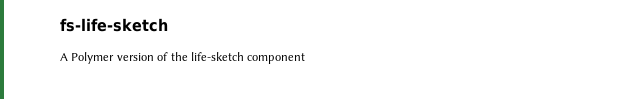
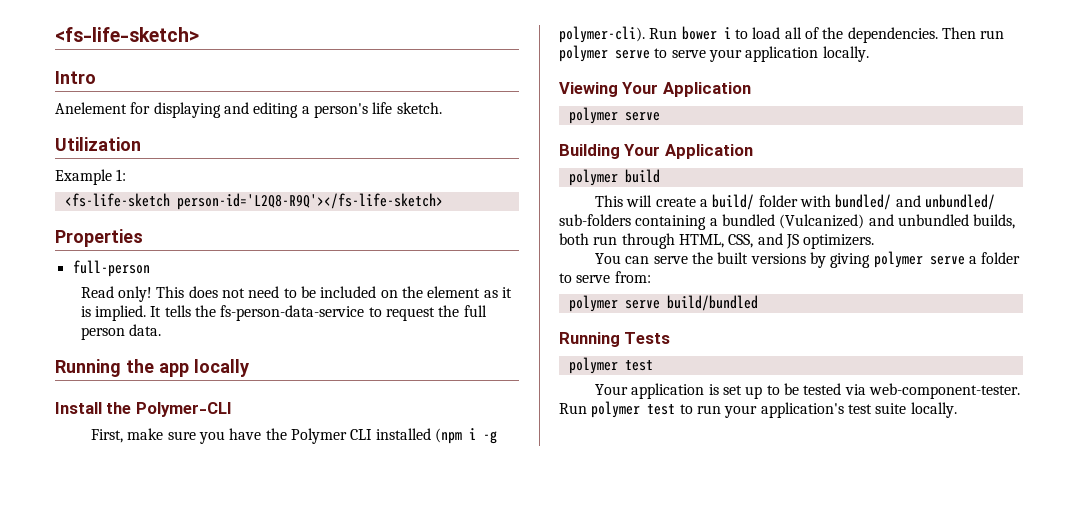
- fs-life-sketch
- A Polymer version of the life-sketch component
+ <fs-life-sketch>
+ Intro
+ Anelement for displaying and editing a person's life sketch.
+ Utilization
+ Example 1:
+ <fs-life-sketch person-id='L2Q8-R9Q'></fs-life-sketch>
+ Properties
+ full-person
+ Read only! This does not need to be included on the element as it is implied. It tells the fs-person-data-service to request the full person data.
+ Running the app locally
+ Install the Polymer-CLI
+ First, make sure you have the Polymer CLI installed (npm i -g polymer-cli). Run bower i to load all of the dependencies. Then run polymer serve to serve your application locally.
+ Viewing Your Application
+ polymer serve
+ Building Your Application
+ polymer build
+ This will create a build/ folder with bundled/ and unbundled/ sub-folders containing a bundled (Vulcanized) and unbundled builds, both run through HTML, CSS, and JS optimizers.
+ You can serve the built versions by giving polymer serve a folder to serve from:
+ polymer serve build/bundled
+ Running Tests
+ polymer test
+ Your application is set up to be tested via web-component-tester. Run polymer test to run your application's test suite locally.

